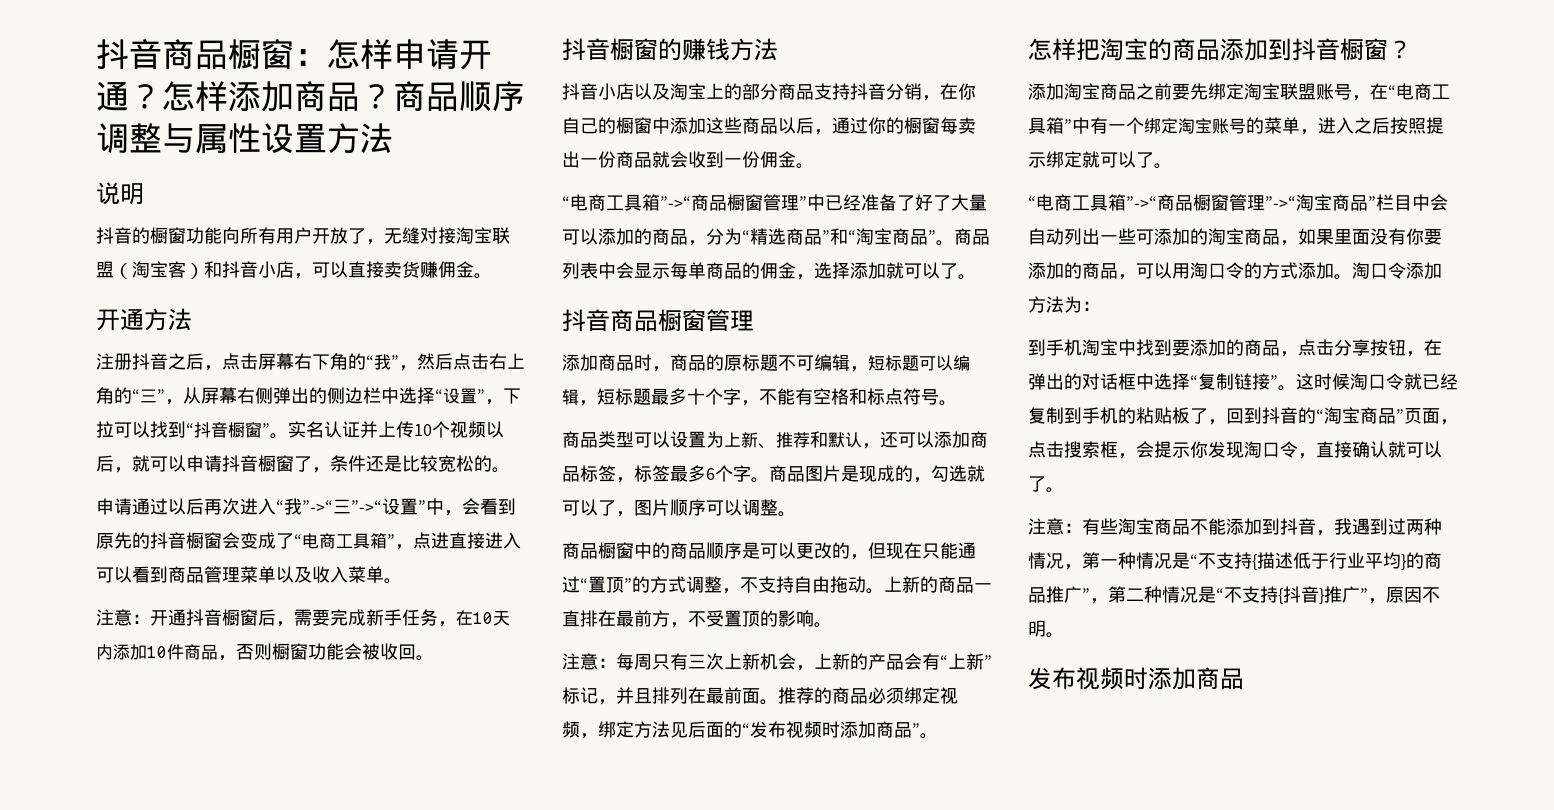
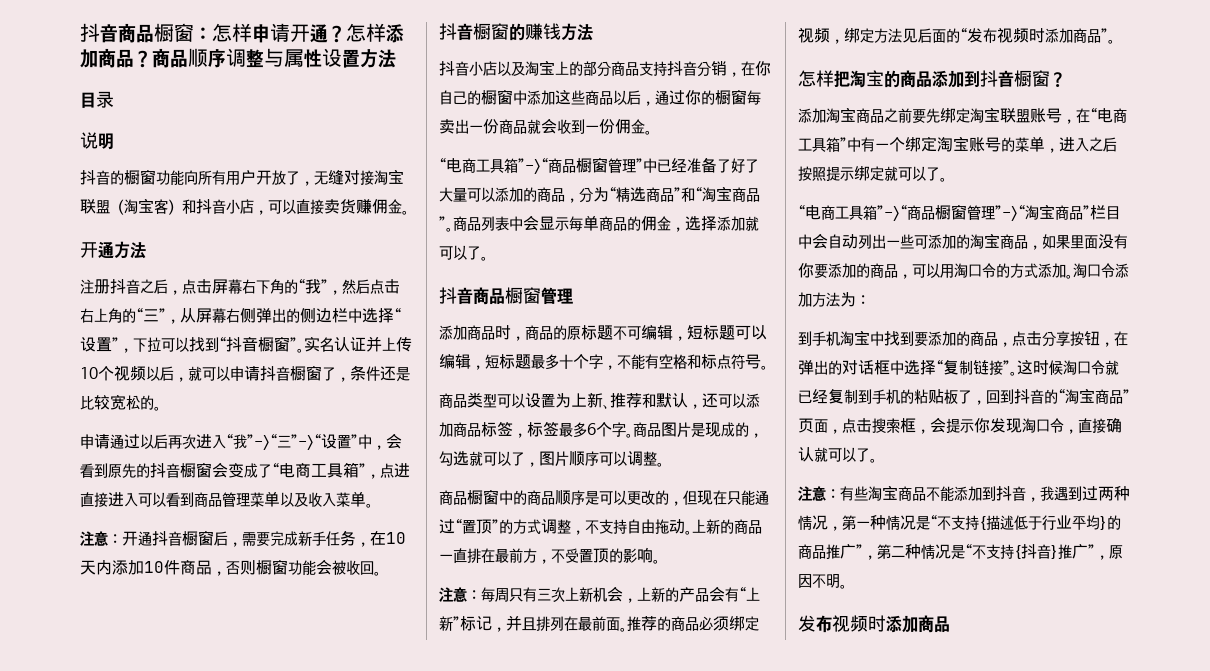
+ 目录

